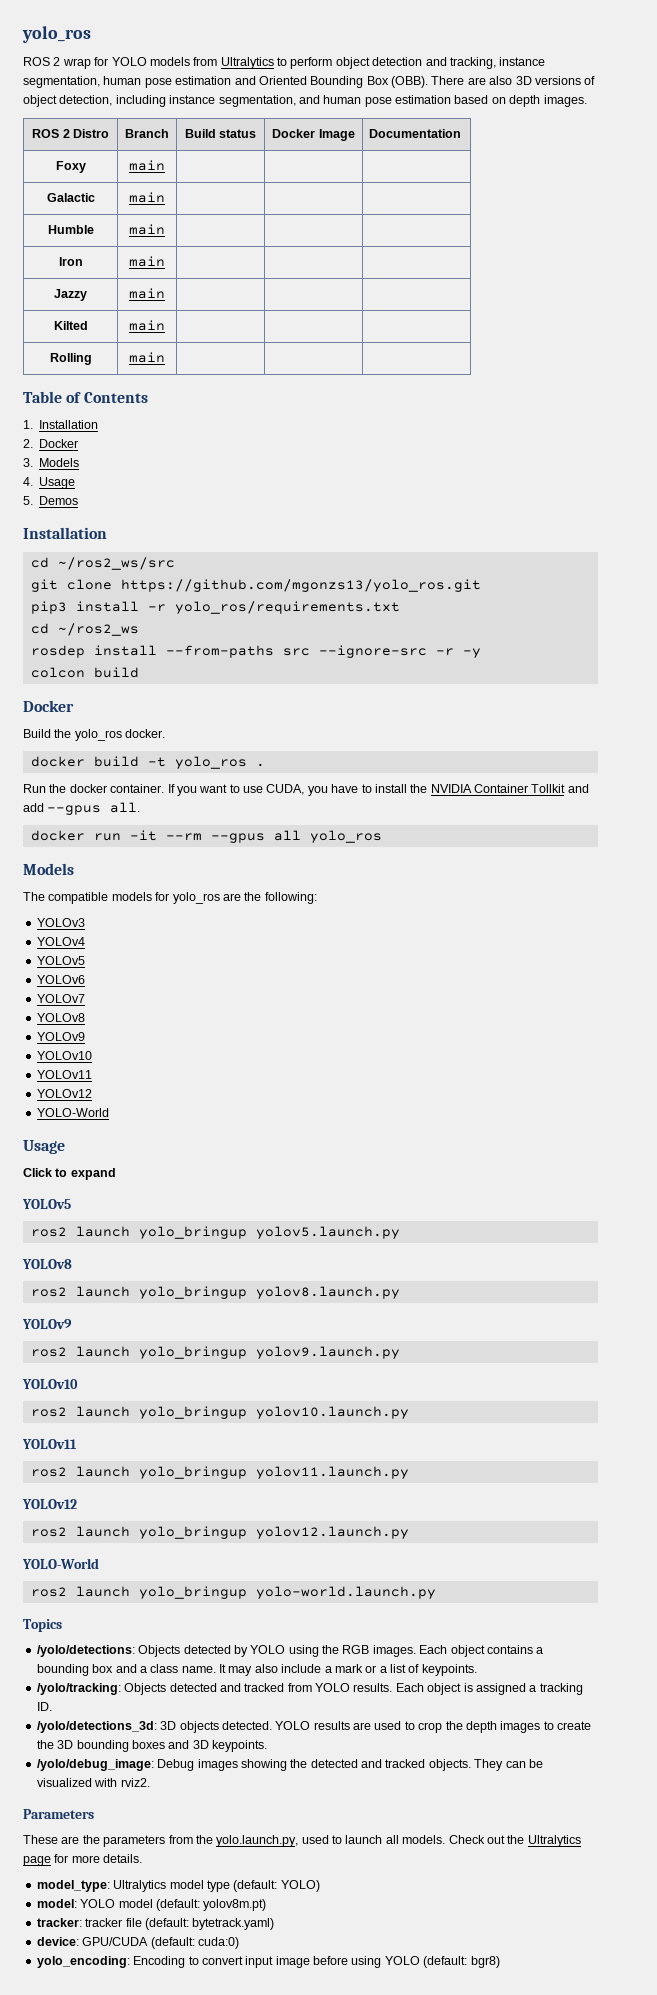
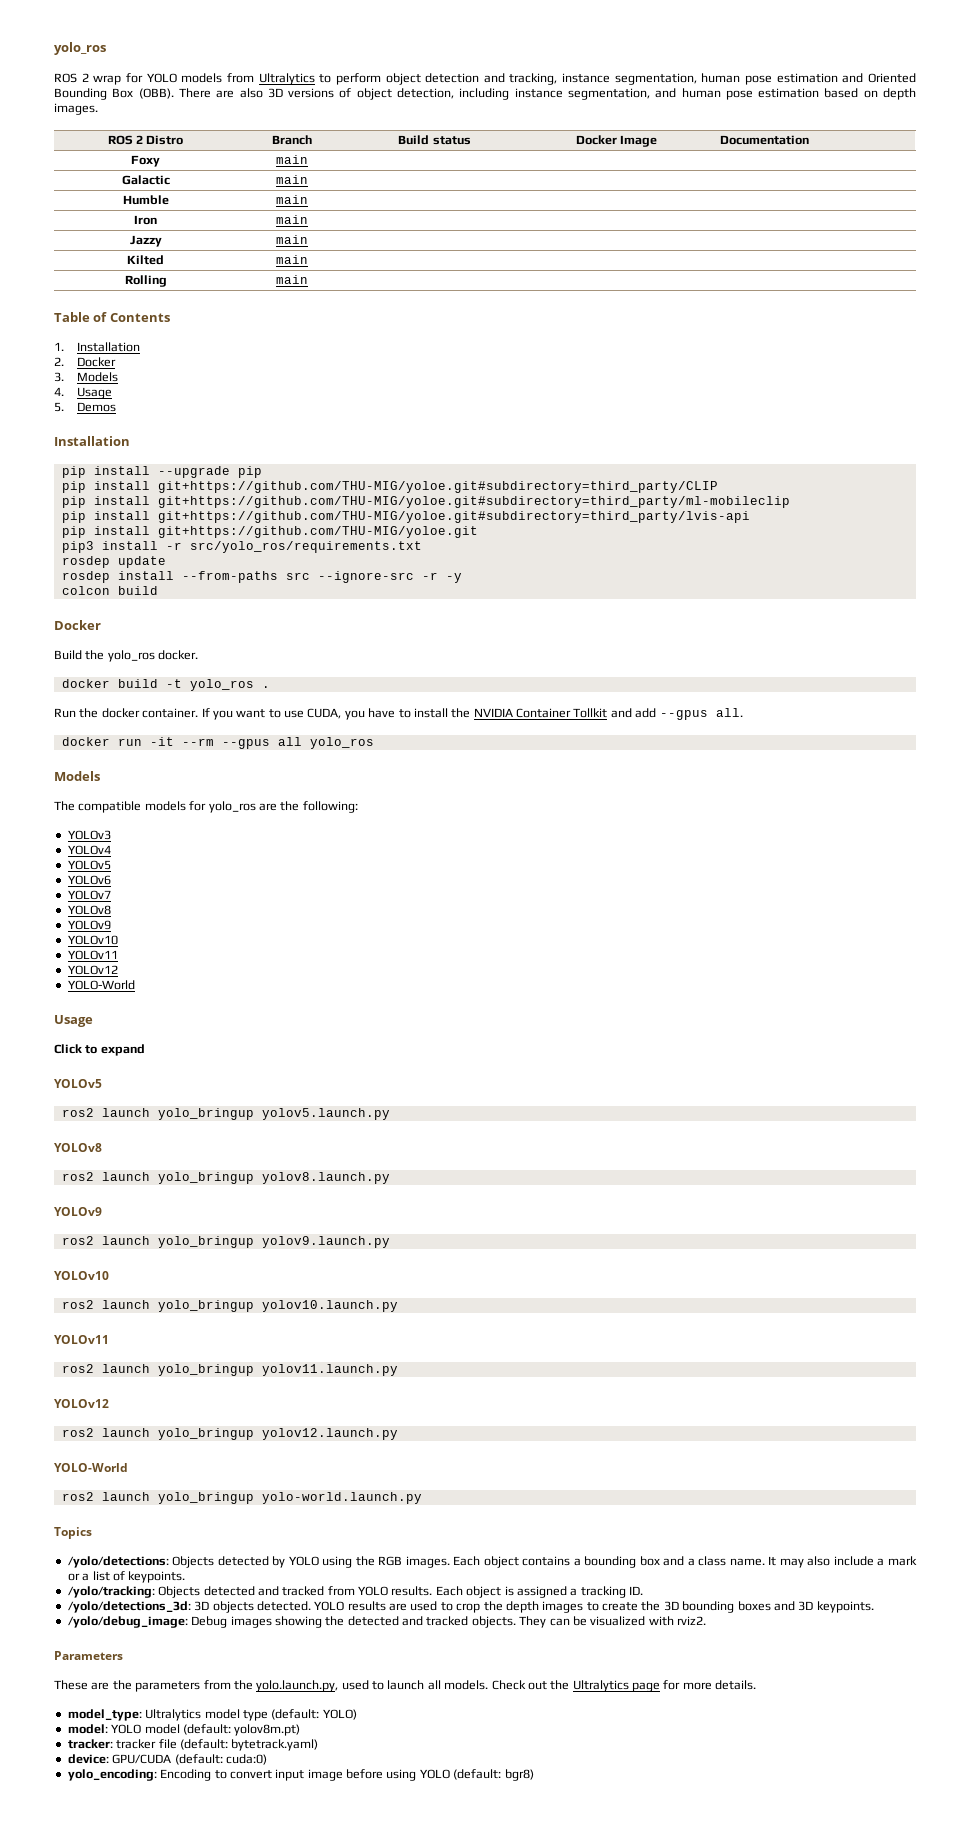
- cd ~/ros2_ws/src
- git clone https://github.com/mgonzs13/yolo_ros.git
+ pip install --upgrade pip
+ pip install git+https://github.com/THU-MIG/yoloe.git#subdirectory=third_party/CLIP
+ pip install git+https://github.com/THU-MIG/yoloe.git#subdirectory=third_party/ml-mobileclip
+ pip install git+https://github.com/THU-MIG/yoloe.git#subdirectory=third_party/lvis-api
+ pip install git+https://github.com/THU-MIG/yoloe.git
- pip3 install -r yolo_ros/requirements.txt
- cd ~/ros2_ws
+ pip3 install -r src/yolo_ros/requirements.txt
+ rosdep update

